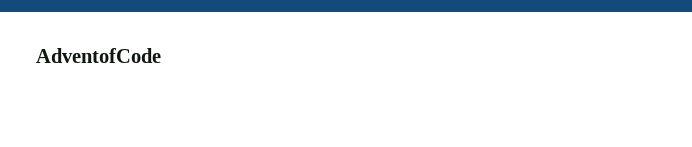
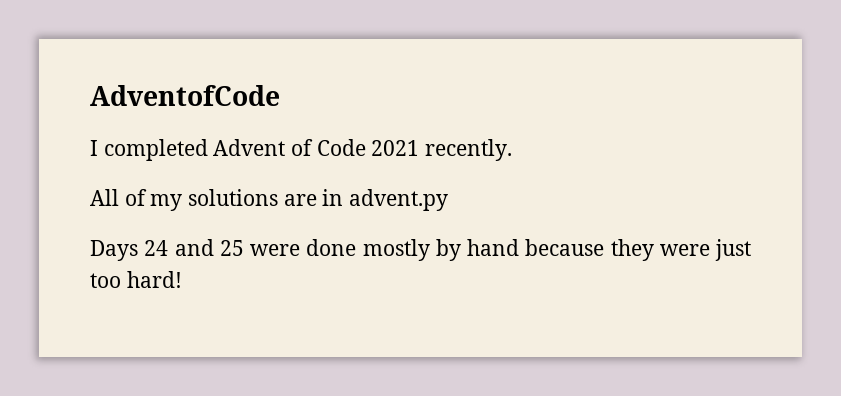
+ I completed Advent of Code 2021 recently.
+ All of my solutions are in advent.py
+ Days 24 and 25 were done mostly by hand because they were just too hard!

